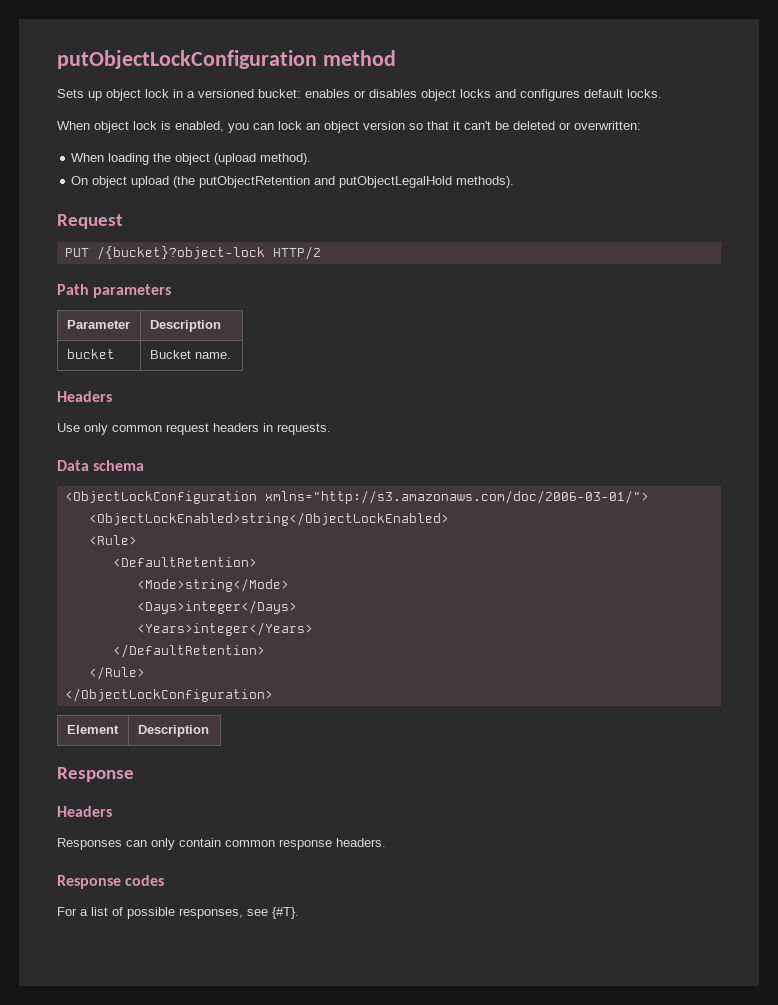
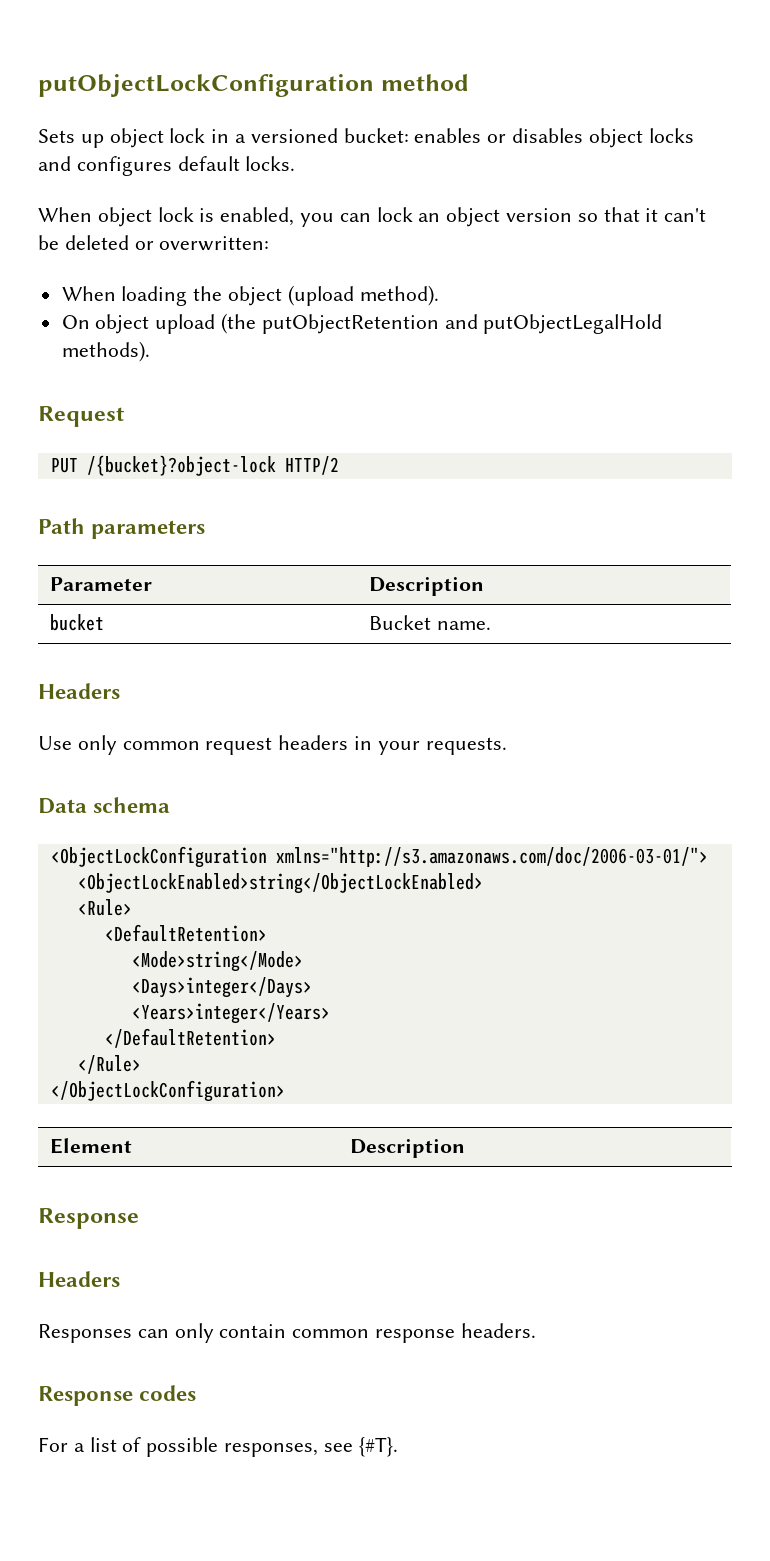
- Use only common request headers in requests.
+ Use only common request headers in your requests.

